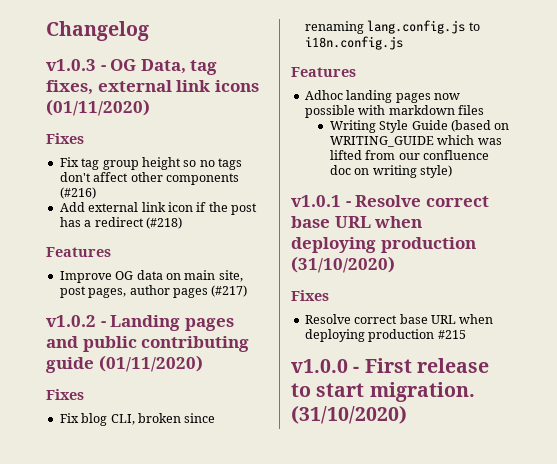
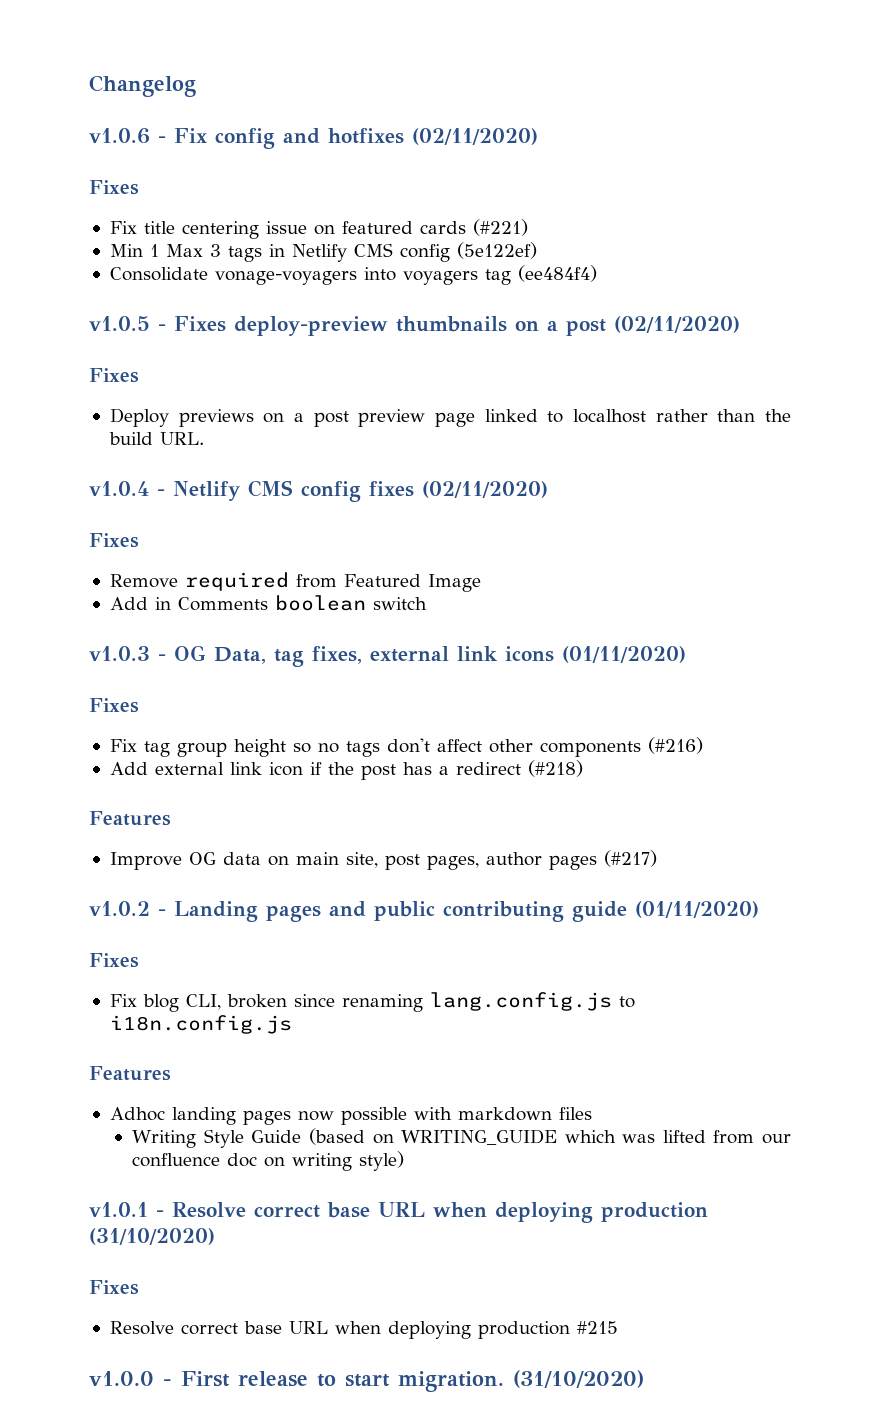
+ v1.0.6 - Fix config and hotfixes (02/11/2020)
+ Fixes
+ Fix title centering issue on featured cards (#221)
+ Min 1 Max 3 tags in Netlify CMS config (5e122ef)
+ Consolidate vonage-voyagers into voyagers tag (ee484f4)
+ v1.0.5 - Fixes deploy-preview thumbnails on a post (02/11/2020)
+ Fixes
+ Deploy previews on a post preview page linked to localhost rather than the build URL.
+ v1.0.4 - Netlify CMS config fixes (02/11/2020)
+ Fixes
+ Remove required from Featured Image
+ Add in Comments boolean switch

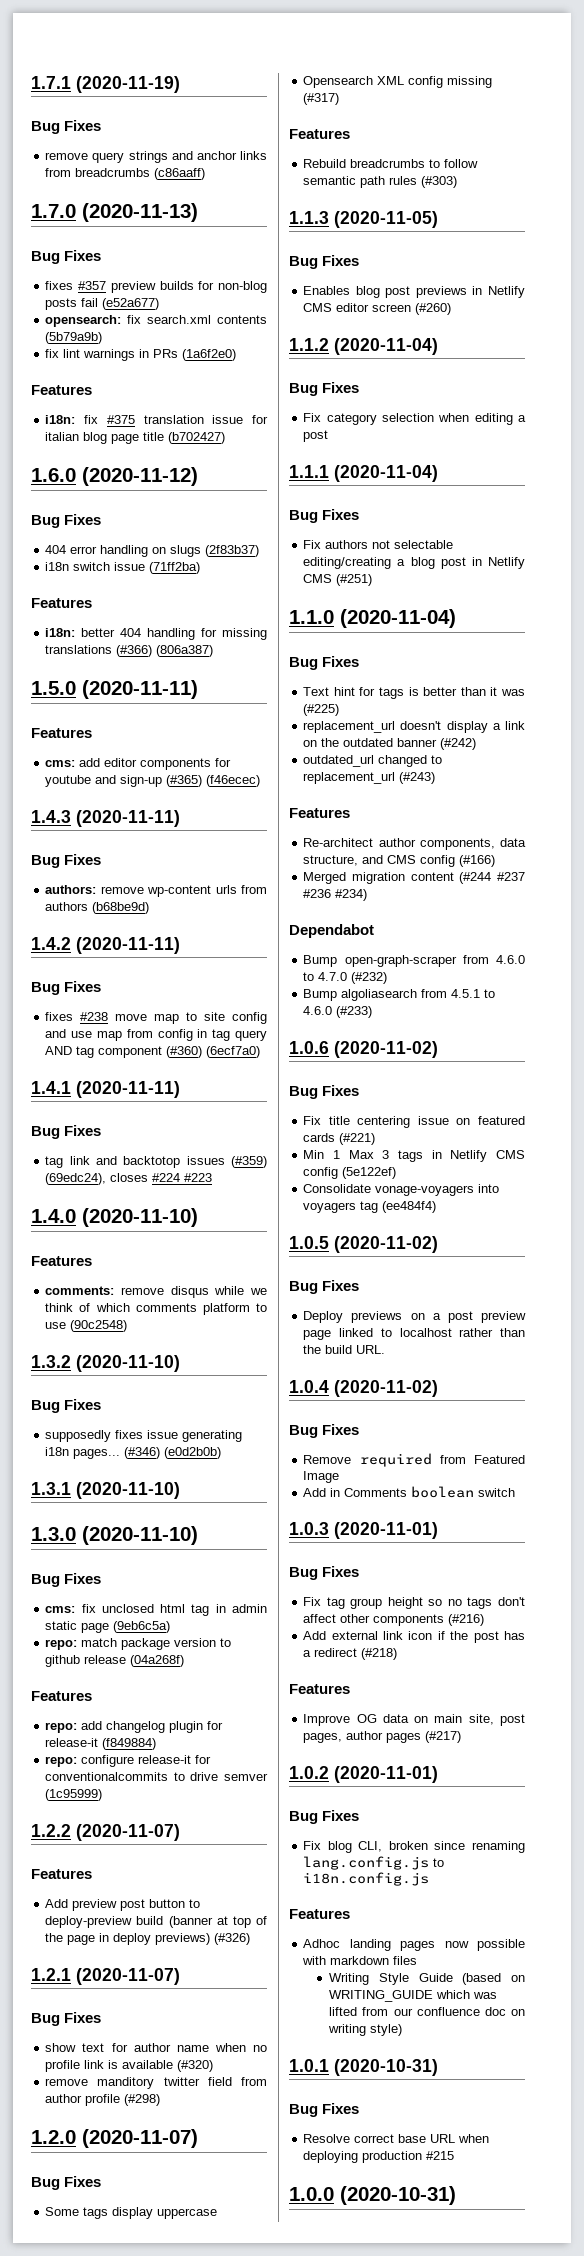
- Changelog
- v1.0.6 - Fix config and hotfixes (02/11/2020)
- Fixes
+ 1.7.1 (2020-11-19)
+ Bug Fixes
+ remove query strings and anchor links from breadcrumbs (c86aaff)
+ 1.7.0 (2020-11-13)
+ Bug Fixes
+ fixes #357 preview builds for non-blog posts fail (e52a677)
+ opensearch: fix search.xml contents (5b79a9b)
+ fix lint warnings in PRs (1a6f2e0)
+ Features
+ i18n: fix #375 translation issue for italian blog page title (b702427)
+ 1.6.0 (2020-11-12)
+ Bug Fixes
+ 404 error handling on slugs (2f83b37)
+ i18n switch issue (71ff2ba)
+ Features
+ i18n: better 404 handling for missing translations (#366) (806a387)
+ 1.5.0 (2020-11-11)
+ Features
+ cms: add editor components for youtube and sign-up (#365) (f46ecec)
+ 1.4.3 (2020-11-11)
+ Bug Fixes
+ authors: remove wp-content urls from authors (b68be9d)
+ 1.4.2 (2020-11-11)
+ Bug Fixes
+ fixes #238 move map to site config and use map from config in tag query AND tag component (#360) (6ecf7a0)
+ 1.4.1 (2020-11-11)
+ Bug Fixes
+ tag link and backtotop issues (#359) (69edc24), closes #224 #223
+ 1.4.0 (2020-11-10)
+ Features
+ comments: remove disqus while we think of which comments platform to use (90c2548)
+ 1.3.2 (2020-11-10)
+ Bug Fixes
+ supposedly fixes issue generating i18n pages... (#346) (e0d2b0b)
+ 1.3.1 (2020-11-10)
+ 1.3.0 (2020-11-10)
+ Bug Fixes
+ cms: fix unclosed html tag in admin static page (9eb6c5a)
+ repo: match package version to github release (04a268f)
+ Features
+ repo: add changelog plugin for release-it (f849884)
+ repo: configure release-it for conventionalcommits to drive semver (1c95999)
+ 1.2.2 (2020-11-07)
+ Features
+ Add preview post button to deploy-preview build (banner at top of the page in deploy previews) (#326)
+ 1.2.1 (2020-11-07)
+ Bug Fixes
+ show text for author name when no profile link is available (#320)
+ remove manditory twitter field from author profile (#298)
+ 1.2.0 (2020-11-07)
+ Bug Fixes
+ Some tags display uppercase
+ Opensearch XML config missing (#317)
+ Features
+ Rebuild breadcrumbs to follow semantic path rules (#303)
+ 1.1.3 (2020-11-05)
+ Bug Fixes
+ Enables blog post previews in Netlify CMS editor screen (#260)
+ 1.1.2 (2020-11-04)
+ Bug Fixes
+ Fix category selection when editing a post
+ 1.1.1 (2020-11-04)
+ Bug Fixes
+ Fix authors not selectable editing/creating a blog post in Netlify CMS (#251)
+ 1.1.0 (2020-11-04)
+ Bug Fixes
+ Text hint for tags is better than it was (#225)
+ replacement_url doesn't display a link on the outdated banner (#242)
+ outdated_url changed to replacement_url (#243)
+ Features
+ Re-architect author components, data structure, and CMS config (#166)
+ Merged migration content (#244 #237 #236 #234)
+ Dependabot
+ Bump open-graph-scraper from 4.6.0 to 4.7.0 (#232)
+ Bump algoliasearch from 4.5.1 to 4.6.0 (#233)
+ 1.0.6 (2020-11-02)
+ Bug Fixes
- v1.0.5 - Fixes deploy-preview thumbnails on a post (02/11/2020)
- Fixes
+ 1.0.5 (2020-11-02)
+ Bug Fixes
- v1.0.4 - Netlify CMS config fixes (02/11/2020)
- Fixes
+ 1.0.4 (2020-11-02)
+ Bug Fixes
- v1.0.3 - OG Data, tag fixes, external link icons (01/11/2020)
- Fixes
+ 1.0.3 (2020-11-01)
+ Bug Fixes
- v1.0.2 - Landing pages and public contributing guide (01/11/2020)
- Fixes
+ 1.0.2 (2020-11-01)
+ Bug Fixes
- v1.0.1 - Resolve correct base URL when deploying production (31/10/2020)
- Fixes
+ 1.0.1 (2020-10-31)
+ Bug Fixes
- v1.0.0 - First release to start migration. (31/10/2020)
+ 1.0.0 (2020-10-31)

